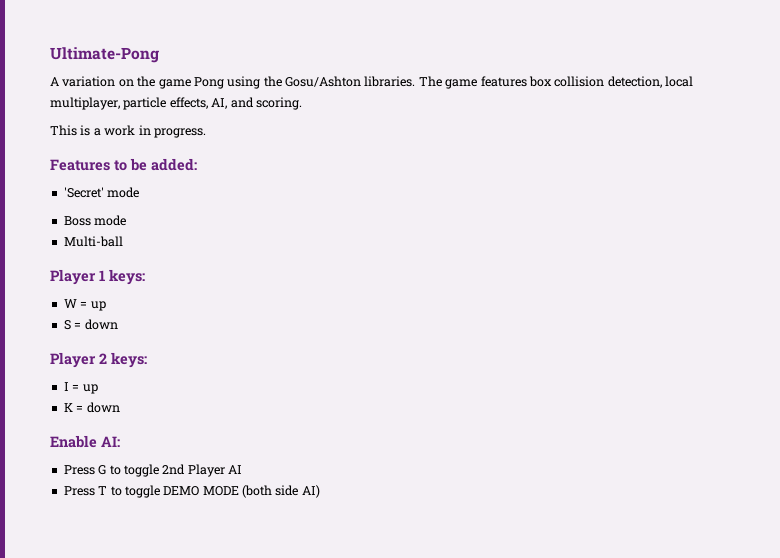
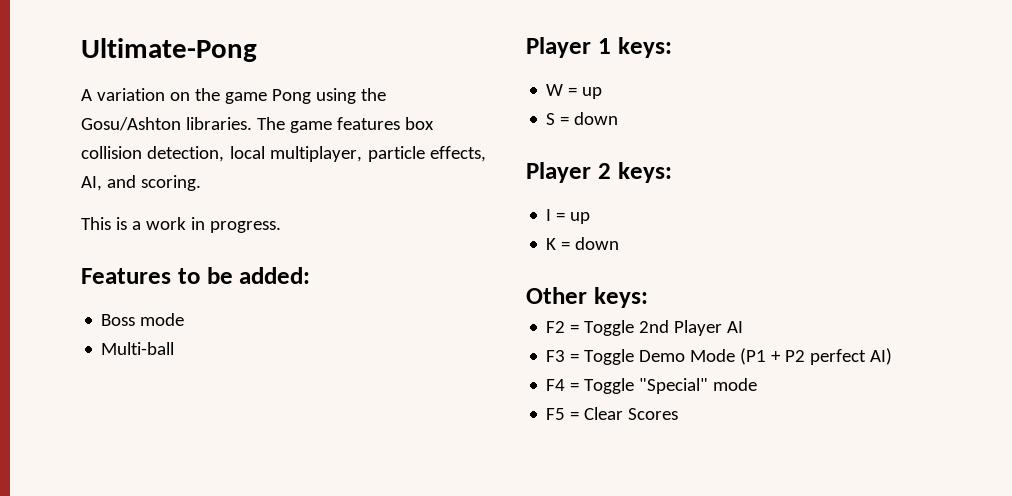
- 'Secret' mode
- Enable AI:
- Press G to toggle 2nd Player AI
- Press T to toggle DEMO MODE (both side AI)
+ Other keys:
+ F2 = Toggle 2nd Player AI
+ F3 = Toggle Demo Mode (P1 + P2 perfect AI)
+ F4 = Toggle "Special" mode
+ F5 = Clear Scores

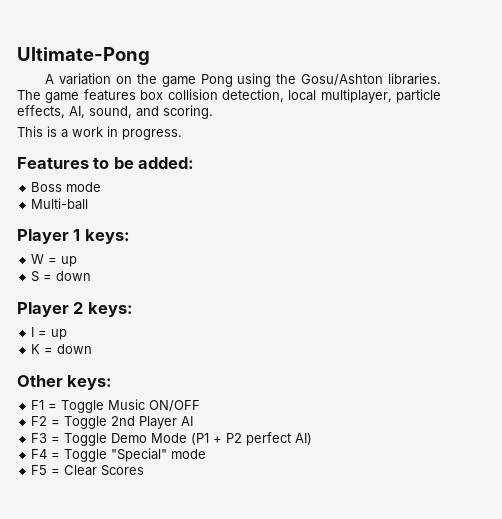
- The game features box collision detection, local multiplayer, particle effects, AI, and scoring.
+ The game features box collision detection, local multiplayer, particle effects, AI, sound, and scoring.
+ F1 = Toggle Music ON/OFF

